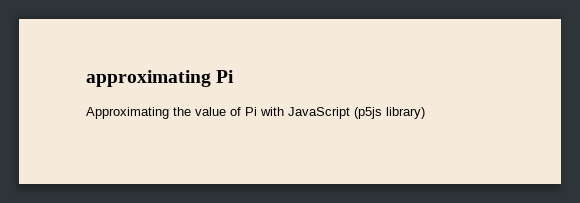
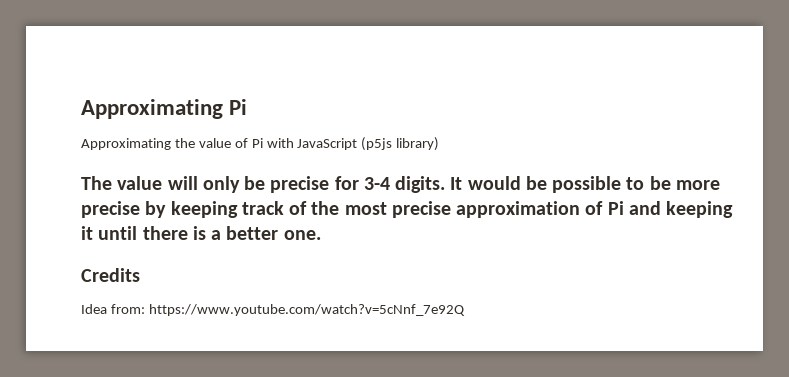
- approximating Pi
+ Approximating Pi
+ The value will only be precise for 3-4 digits. It would be possible to be more precise by keeping track of the most precise approximation of Pi and keeping it until there is a better one.
+ Credits
+ Idea from: https://www.youtube.com/watch?v=5cNnf_7e92Q

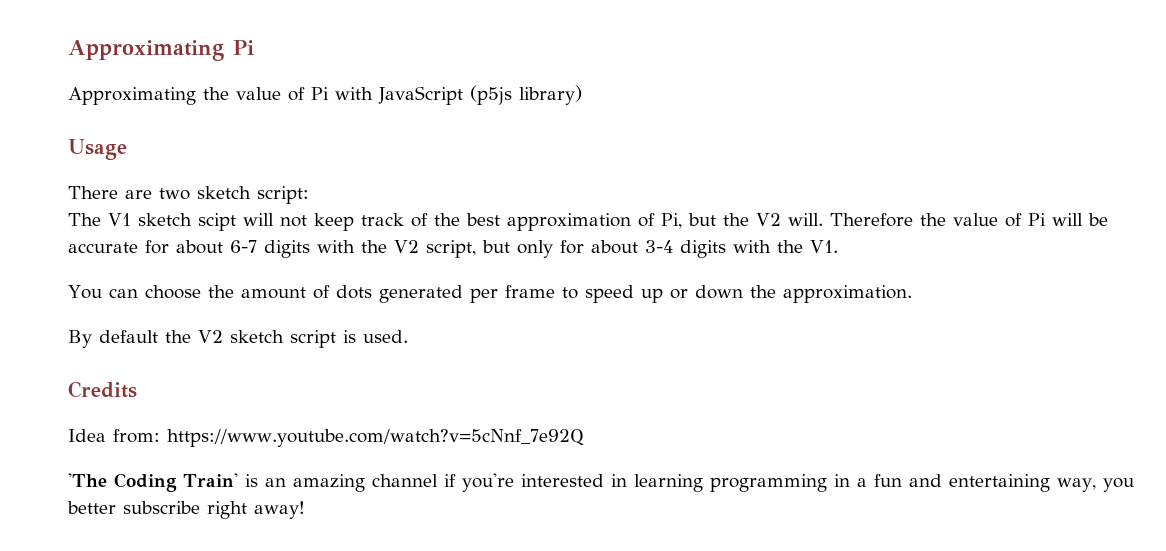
- The value will only be precise for 3-4 digits. It would be possible to be more precise by keeping track of the most precise approximation of Pi and keeping it until there is a better one.
+ Usage
+ There are two sketch script:
+ The V1 sketch scipt will not keep track of the best approximation of Pi, but the V2 will. Therefore the value of Pi will be accurate for about 6-7 digits with the V2 script, but only for about 3-4 digits with the V1.
+ You can choose the amount of dots generated per frame to speed up or down the approximation.
+ By default the V2 sketch script is used.
  Credits
  Idea from: https://www.youtube.com/watch?v=5cNnf_7e92Q
+ 'The Coding Train' is an amazing channel if you're interested in learning programming in a fun and entertaining way, you better subscribe right away!

